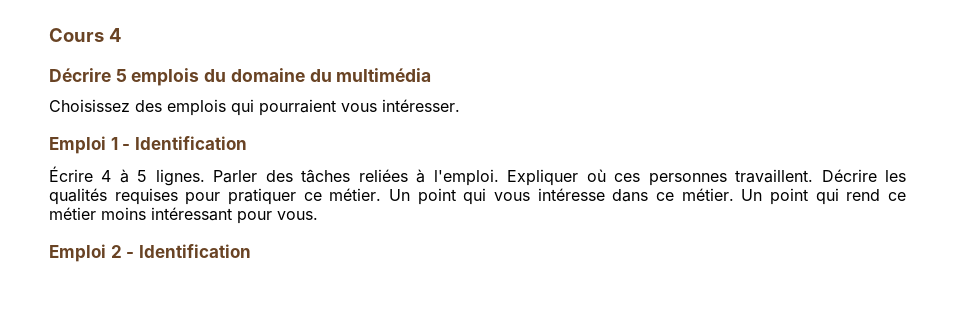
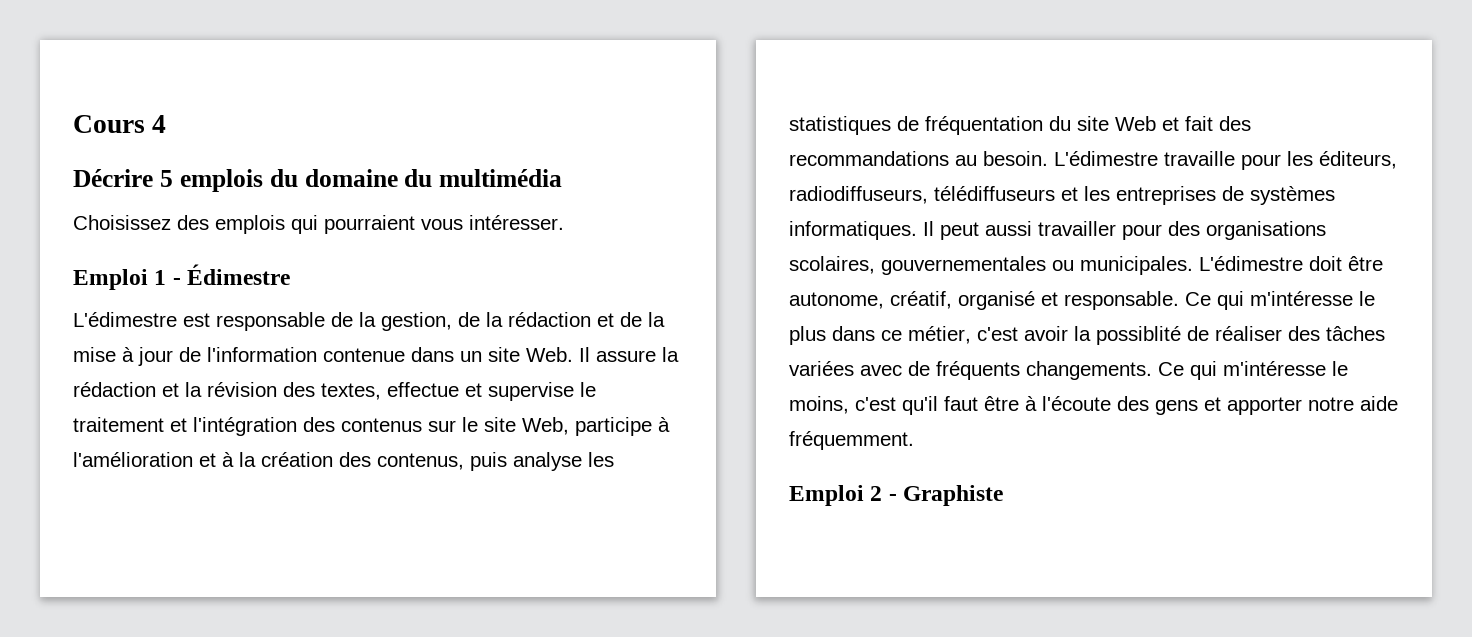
- Emploi 1 - Identification
- Écrire 4 à 5 lignes. Parler des tâches reliées à l'emploi. Expliquer où ces personnes travaillent. Décrire les qualités requises pour pratiquer ce métier. Un point qui vous intéresse dans ce métier. Un point qui rend ce métier moins intéressant pour vous.
+ Emploi 1 - Édimestre
+ L'édimestre est responsable de la gestion, de la rédaction et de la mise à jour de l'information contenue dans un site Web. Il assure la rédaction et la révision des textes, effectue et supervise le traitement et l'intégration des contenus sur le site Web, participe à l'amélioration et à la création des contenus, puis analyse les statistiques de fréquentation du site Web et fait des recommandations au besoin. L'édimestre travaille pour les éditeurs, radiodiffuseurs, télédiffuseurs et les entreprises de systèmes informatiques. Il peut aussi travailler pour des organisations scolaires, gouvernementales ou municipales. L'édimestre doit être autonome, créatif, organisé et responsable. Ce qui m'intéresse le plus dans ce métier, c'est avoir la possiblité de réaliser des tâches variées avec de fréquents changements. Ce qui m'intéresse le moins, c'est qu'il faut être à l'écoute des gens et apporter notre aide fréquemment.
- Emploi 2 - Identification
+ Emploi 2 - Graphiste

